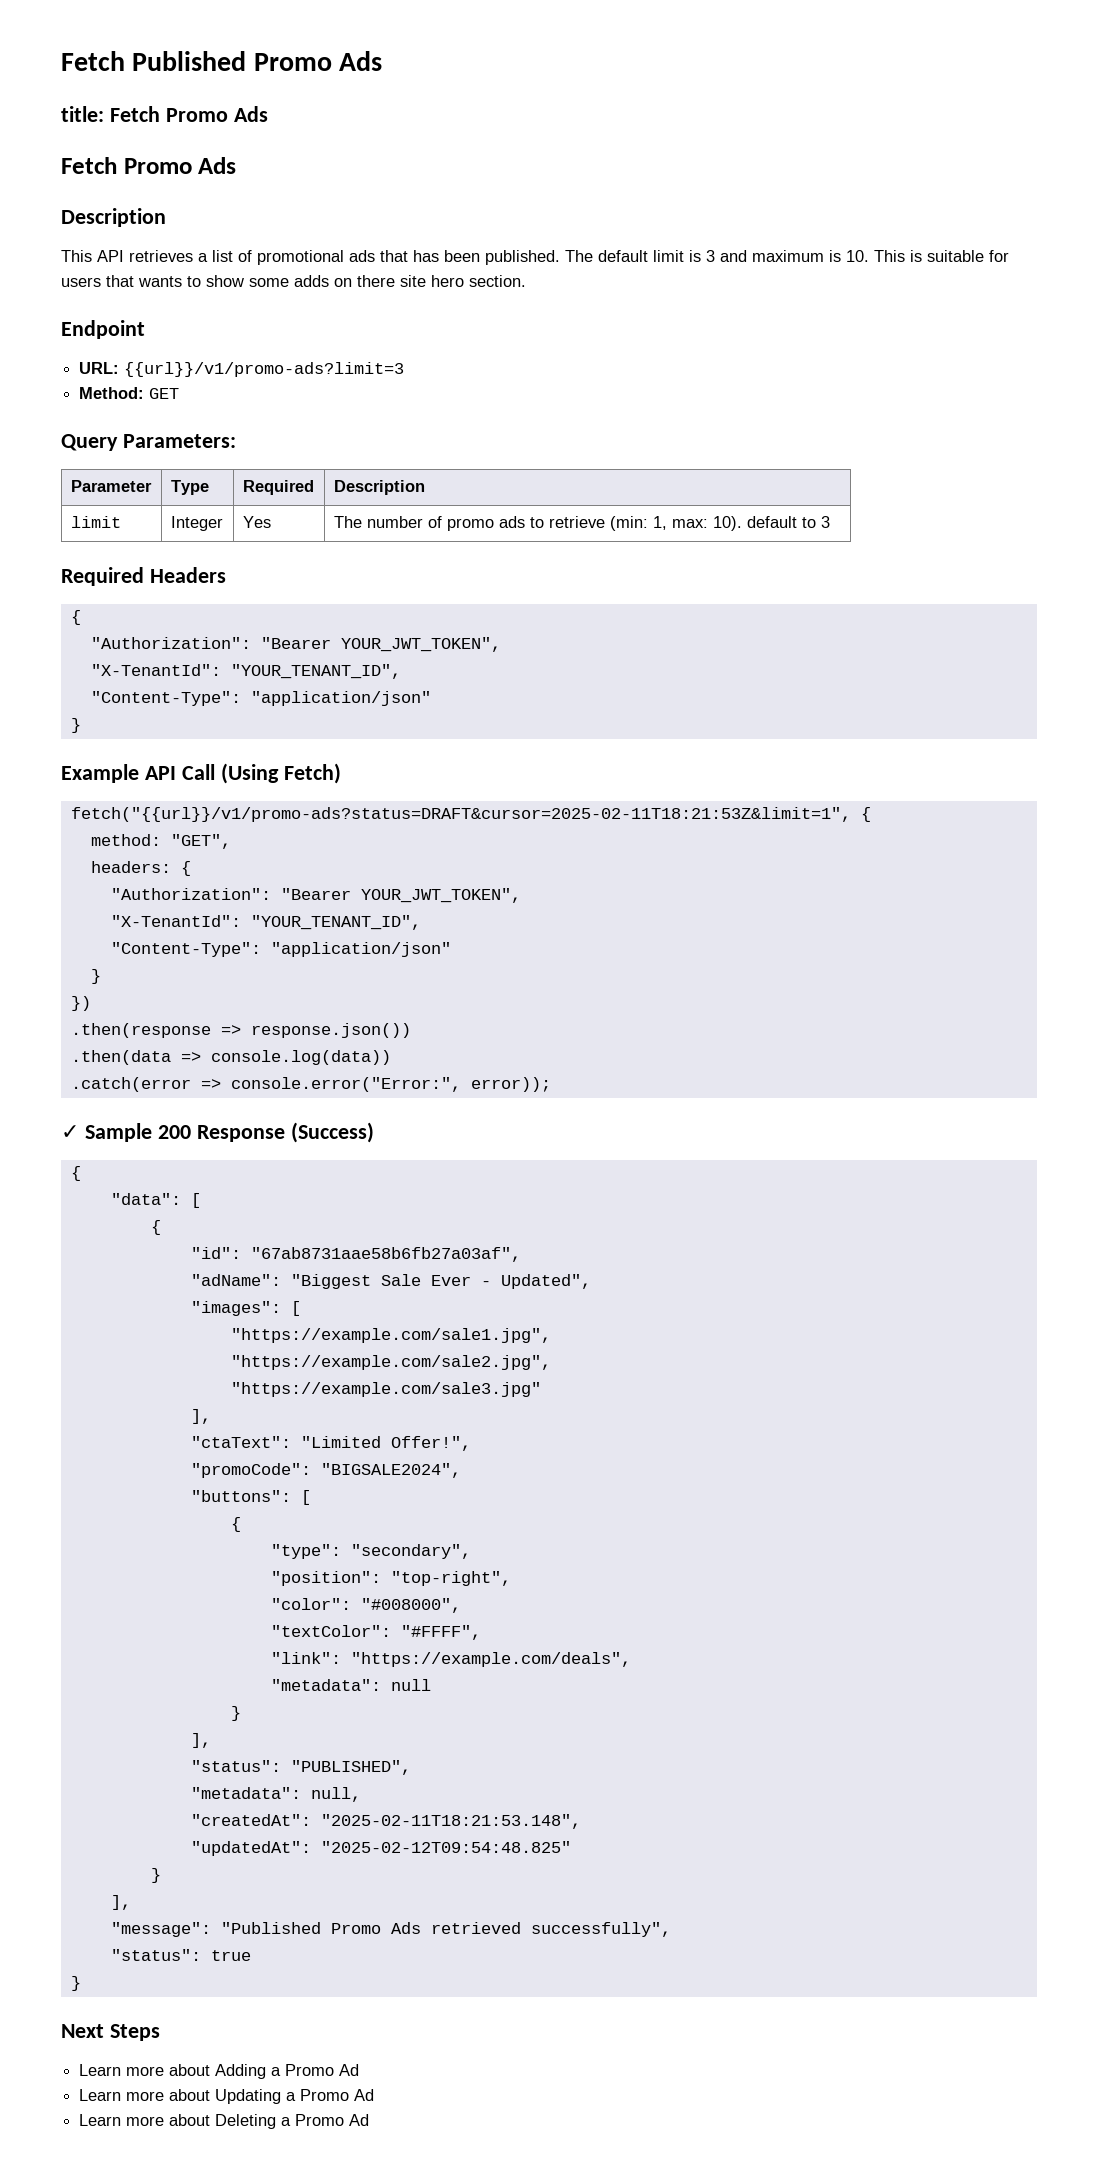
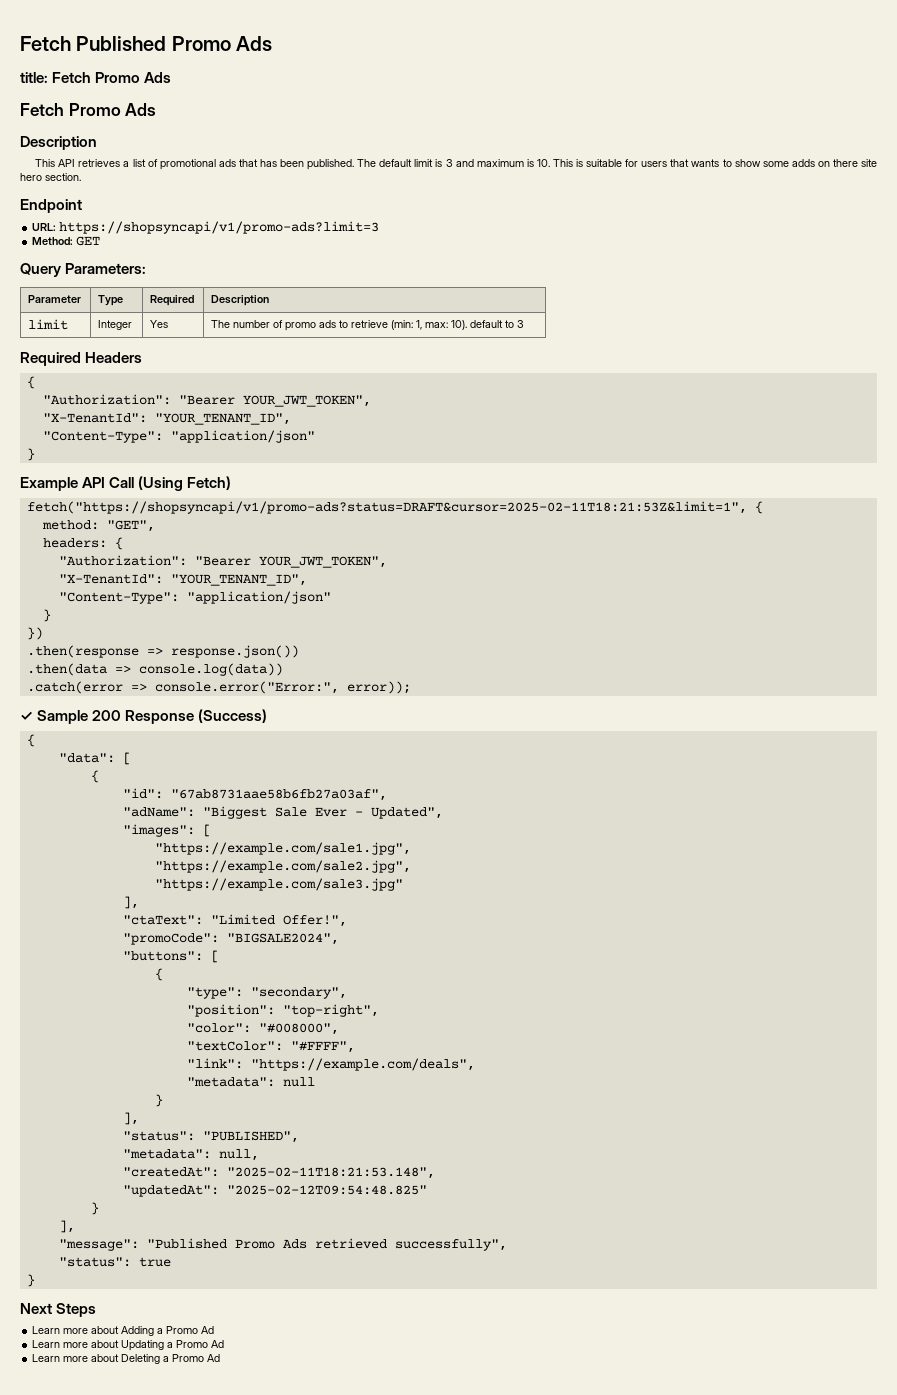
- URL: {{url}}/v1/promo-ads?limit=3
+ URL: https://shopsyncapi/v1/promo-ads?limit=3
- fetch("{{url}}/v1/promo-ads?status=DRAFT&cursor=2025-02-11T18:21:53Z&limit=1", {
+ fetch("https://shopsyncapi/v1/promo-ads?status=DRAFT&cursor=2025-02-11T18:21:53Z&limit=1", {

